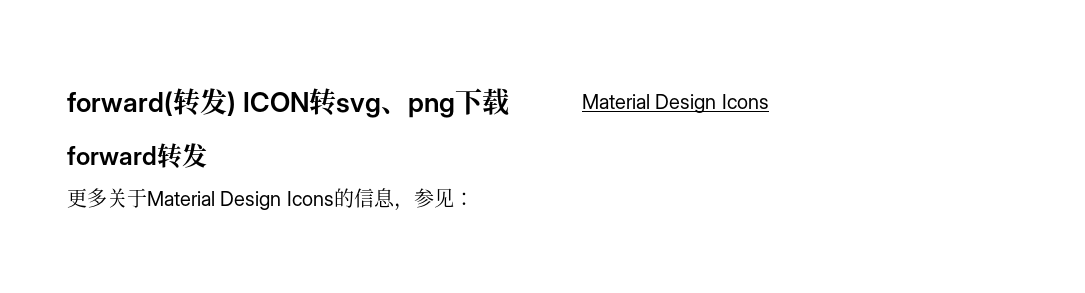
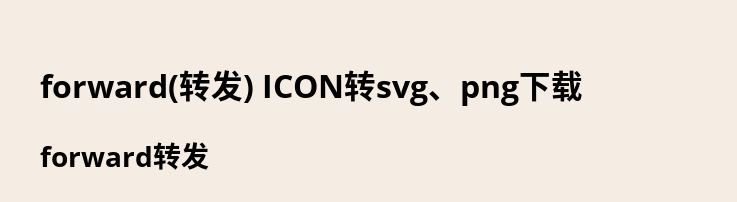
- 更多关于Material Design Icons的信息，参见：Material Design Icons

